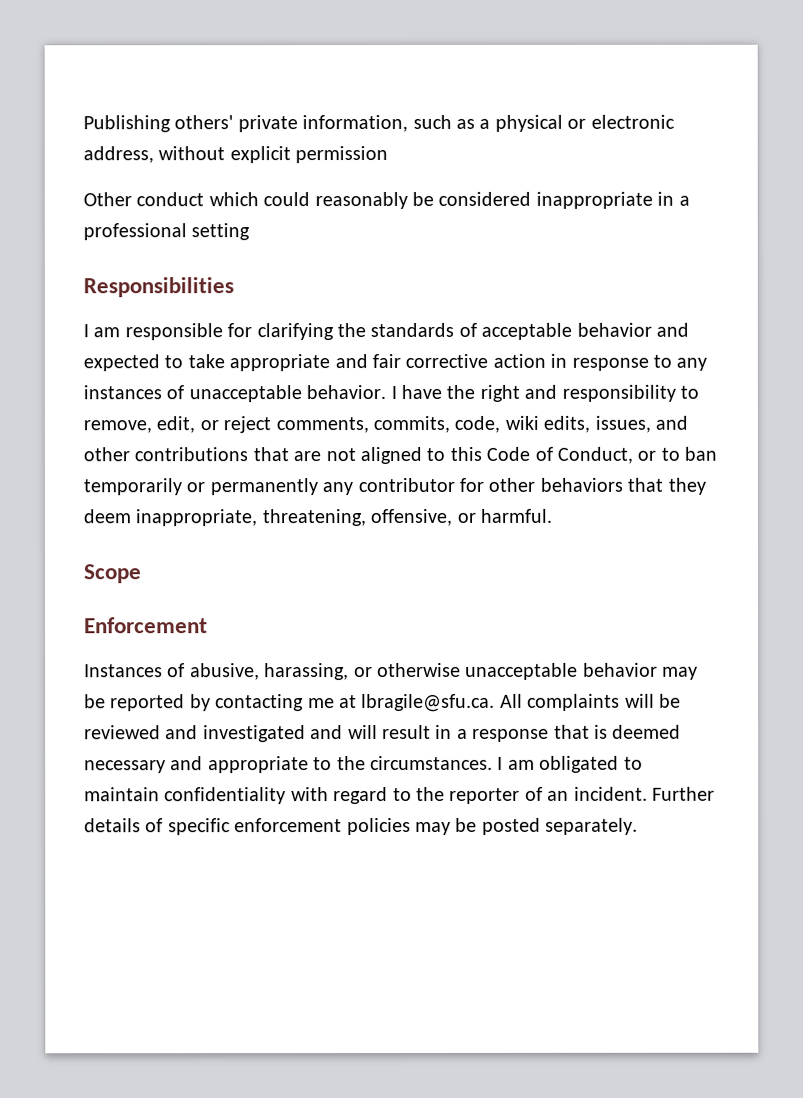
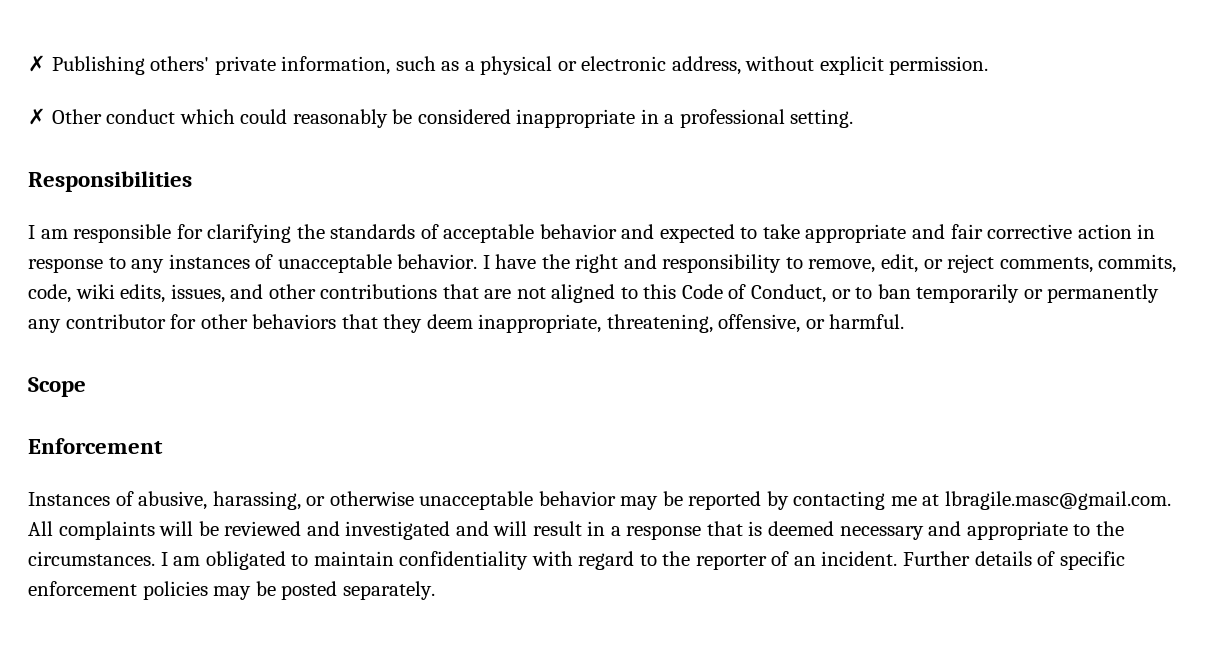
- Publishing others' private information, such as a physical or electronic address, without explicit permission
- Other conduct which could reasonably be considered inappropriate in a professional setting
+ ✗ Publishing others' private information, such as a physical or electronic address, without explicit permission.
+ ✗ Other conduct which could reasonably be considered inappropriate in a professional setting.
- Instances of abusive, harassing, or otherwise unacceptable behavior may be reported by contacting me at lbragile@sfu.ca. All complaints will be reviewed and investigated and will result in a response that is deemed necessary and appropriate to the circumstances.
+ Instances of abusive, harassing, or otherwise unacceptable behavior may be reported by contacting me at lbragile.masc@gmail.com. All complaints will be reviewed and investigated and will result in a response that is deemed necessary and appropriate to the circumstances.

